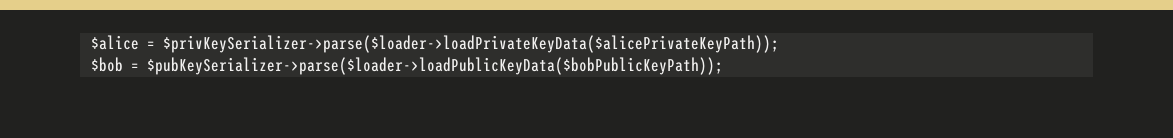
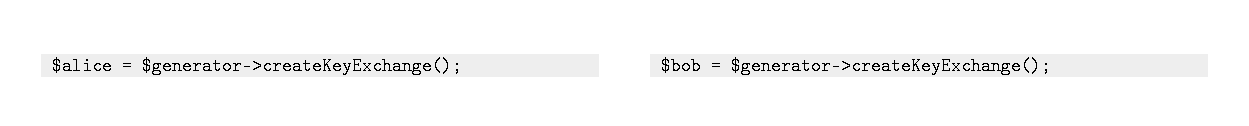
- $alice = $privKeySerializer->parse($loader->loadPrivateKeyData($alicePrivateKeyPath));
+ $alice = $generator->createKeyExchange();
- $bob = $pubKeySerializer->parse($loader->loadPublicKeyData($bobPublicKeyPath));
+ $bob = $generator->createKeyExchange();

